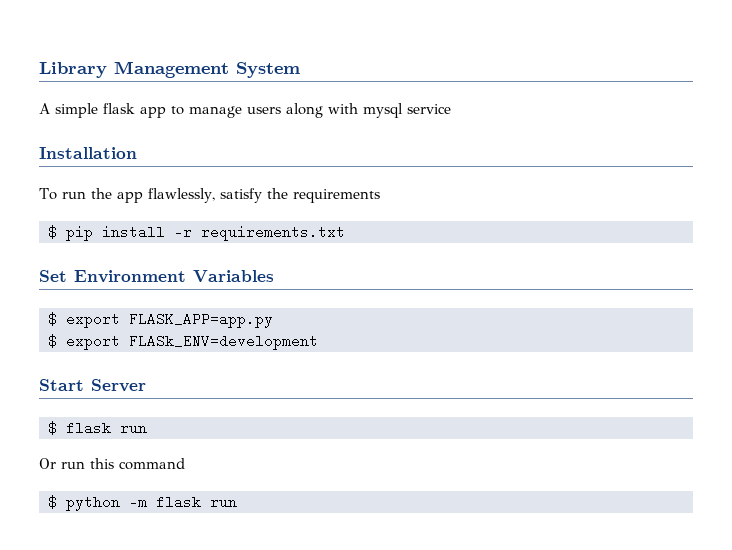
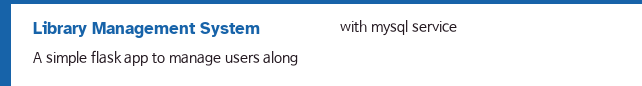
- Installation
- To run the app flawlessly, satisfy the requirements
- $ pip install -r requirements.txt
- Set Environment Variables
- $ export FLASK_APP=app.py
- $ export FLASk_ENV=development
- Start Server
- $ flask run
- Or run this command
- $ python -m flask run

